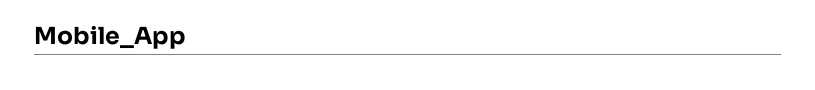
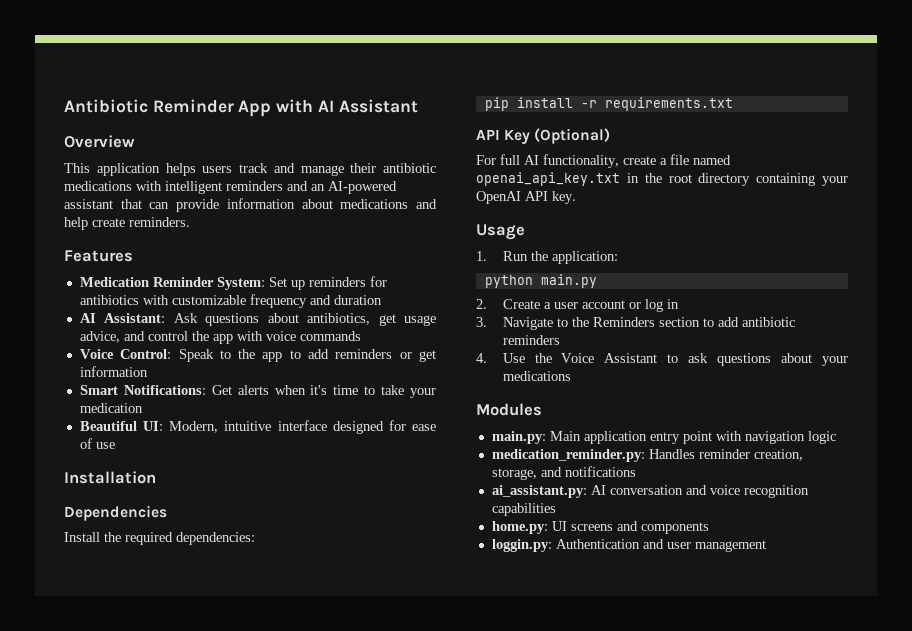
- Mobile_App
+ Antibiotic Reminder App with AI Assistant
+ Overview
+ This application helps users track and manage their antibiotic medications with intelligent reminders and an AI-powered assistant that can provide information about medications and help create reminders.
+ Features
+ Medication Reminder System: Set up reminders for antibiotics with customizable frequency and duration
+ AI Assistant: Ask questions about antibiotics, get usage advice, and control the app with voice commands
+ Voice Control: Speak to the app to add reminders or get information
+ Smart Notifications: Get alerts when it's time to take your medication
+ Beautiful UI: Modern, intuitive interface designed for ease of use
+ Installation
+ Dependencies
+ Install the required dependencies:
+ pip install -r requirements.txt
+ API Key (Optional)
+ For full AI functionality, create a file named openai_api_key.txt in the root directory containing your OpenAI API key.
+ Usage
+ 1. Run the application:
+ python main.py
+ 2. Create a user account or log in
+ 3. Navigate to the Reminders section to add antibiotic reminders
+ 4. Use the Voice Assistant to ask questions about your medications
+ Modules
+ main.py: Main application entry point with navigation logic
+ medication_reminder.py: Handles reminder creation, storage, and notifications
+ ai_assistant.py: AI conversation and voice recognition capabilities
+ home.py: UI screens and components
+ loggin.py: Authentication and user management

